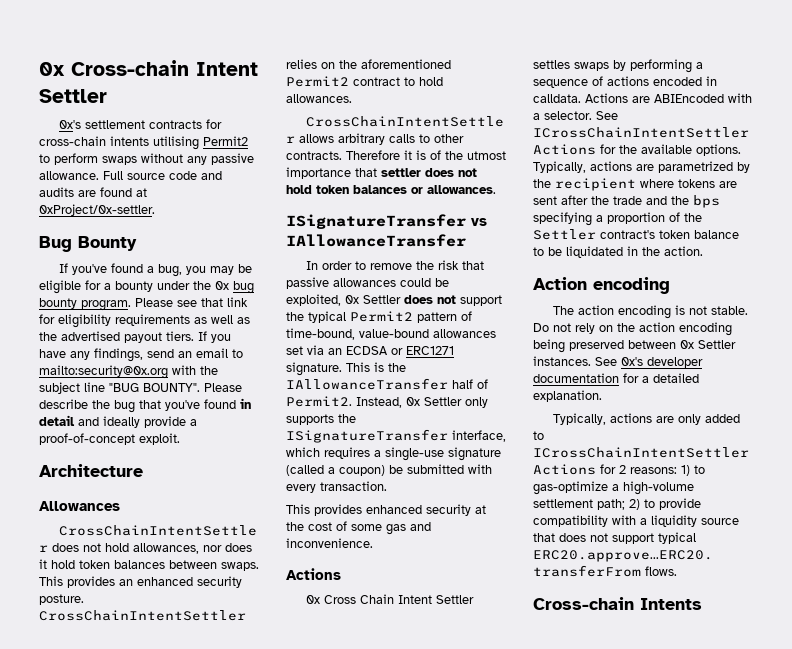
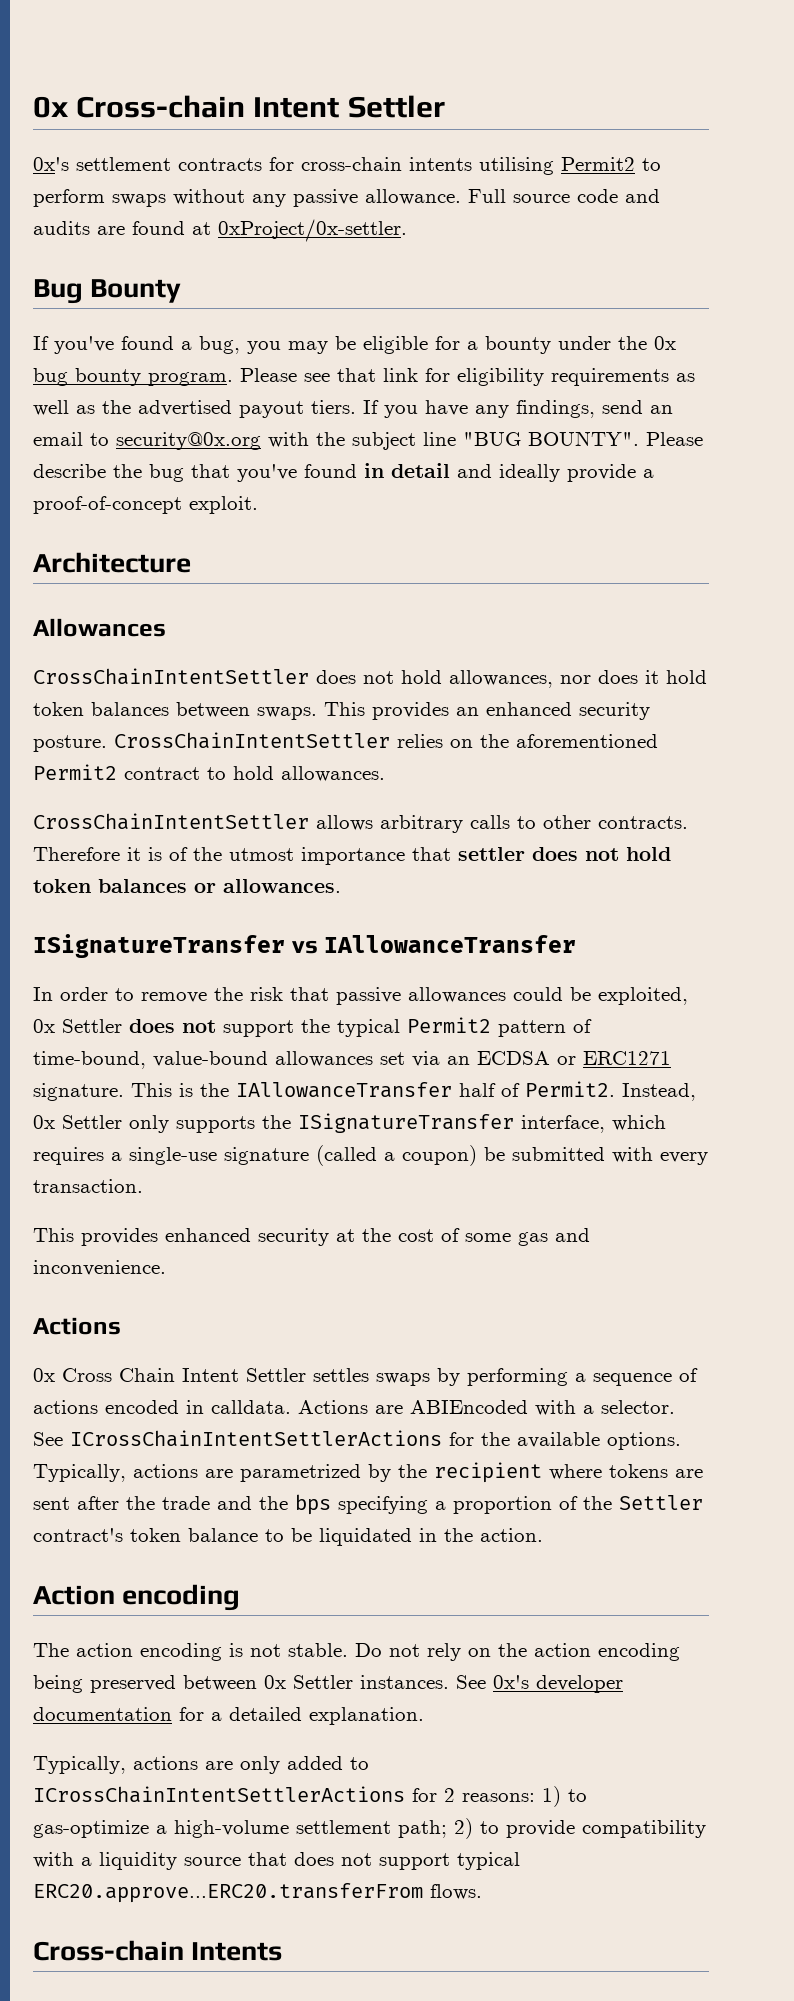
- If you have any findings, send an email to mailto:security@0x.org with the subject line "BUG BOUNTY".
+ If you have any findings, send an email to security@0x.org with the subject line "BUG BOUNTY".

